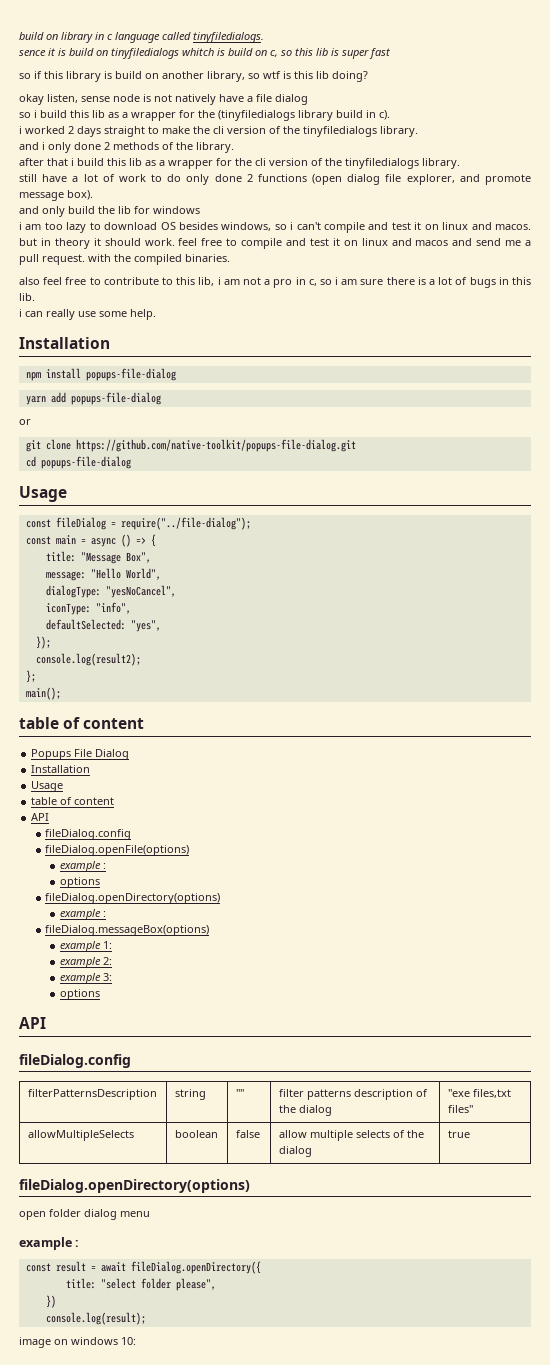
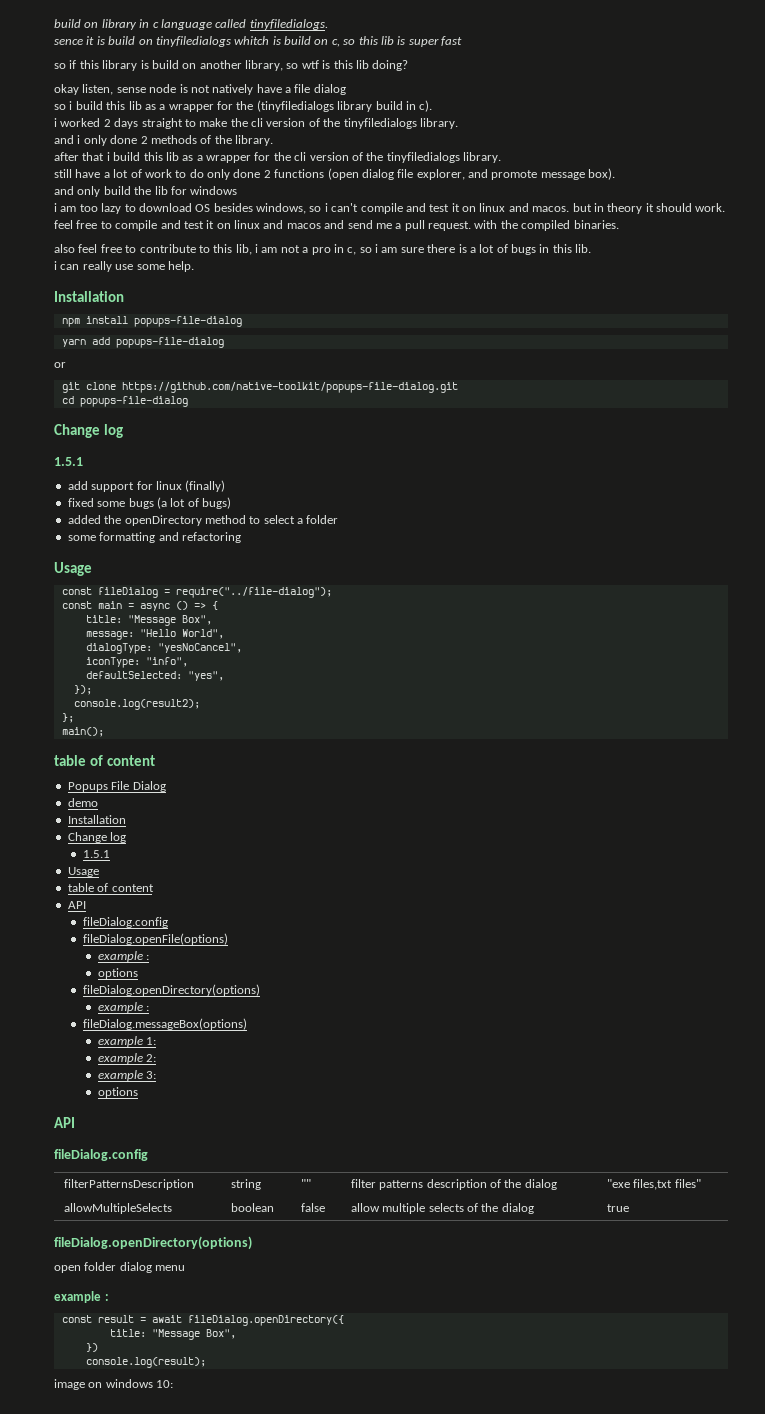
  cd popups-file-dialog
+ Change log
+ 1.5.1
+ add support for linux (finally)
+ fixed some bugs (a lot of bugs)
+ added the openDirectory method to select a folder
+ some formatting and refactoring
  Popups File Dialog
+ demo
  Installation
+ Change log
+ 1.5.1
  const result = await fileDialog.openDirectory({
- title: "select folder please",
+ title: "Message Box",

